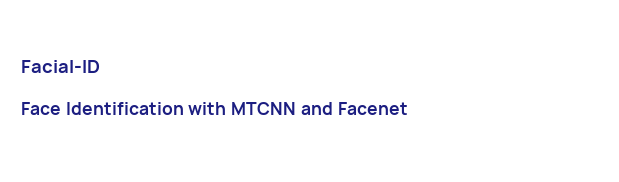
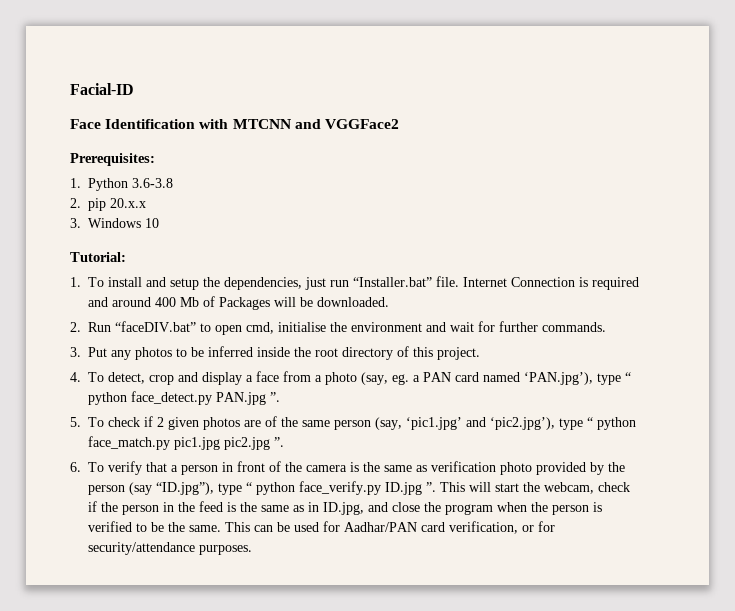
- Face Identification with MTCNN and Facenet
+ Face Identification with MTCNN and VGGFace2
+ Prerequisites:
+ 1. Python 3.6-3.8
+ 2. pip 20.x.x
+ 3. Windows 10
+ Tutorial:
+ 1. To install and setup the dependencies, just run “Installer.bat” file. Internet Connection is required and around 400 Mb of Packages will be downloaded.
+ 2. Run “faceDIV.bat” to open cmd, initialise the environment and wait for further commands.
+ 3. Put any photos to be inferred inside the root directory of this project.
+ 4. To detect, crop and display a face from a photo (say, eg. a PAN card named ‘PAN.jpg’), type “ python face_detect.py PAN.jpg ”.
+ 5. To check if 2 given photos are of the same person (say, ‘pic1.jpg’ and ‘pic2.jpg’), type “ python face_match.py pic1.jpg pic2.jpg ”.
+ 6. To verify that a person in front of the camera is the same as verification photo provided by the person (say “ID.jpg”), type “ python face_verify.py ID.jpg ”. This will start the webcam, check if the person in the feed is the same as in ID.jpg, and close the program when the person is verified to be the same. This can be used for Aadhar/PAN card verification, or for security/attendance purposes.

